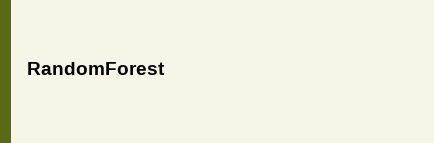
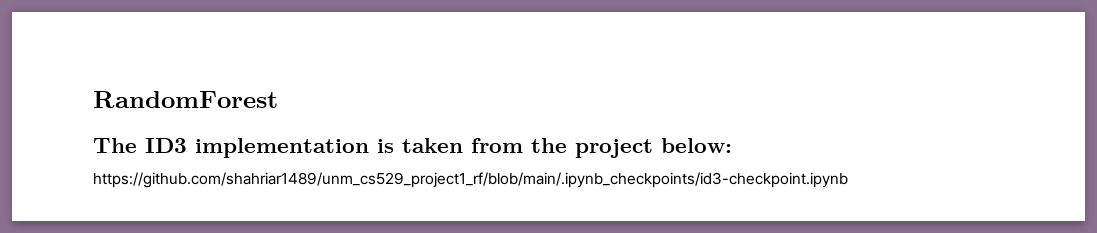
+ The ID3 implementation is taken from the project below:
+ https://github.com/shahriar1489/unm_cs529_project1_rf/blob/main/.ipynb_checkpoints/id3-checkpoint.ipynb

